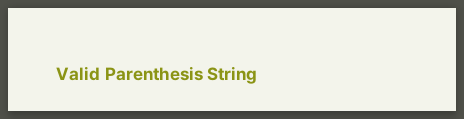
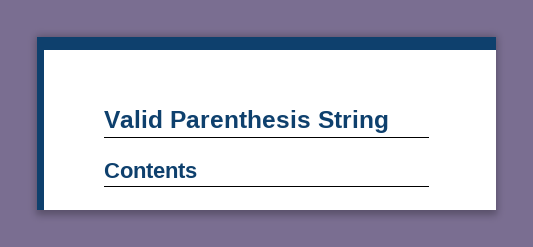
+ Contents

